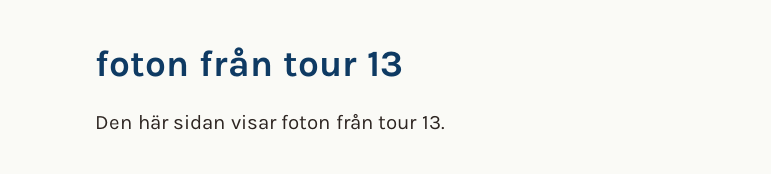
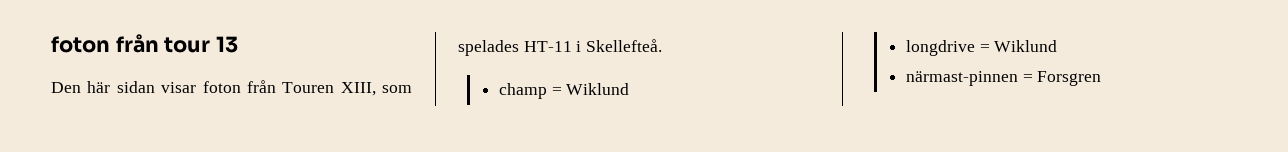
- Den här sidan visar foton från tour 13.
+ Den här sidan visar foton från Touren XIII, som spelades HT-11 i Skellefteå.
+ champ = Wiklund
+ longdrive = Wiklund
+ närmast-pinnen = Forsgren

